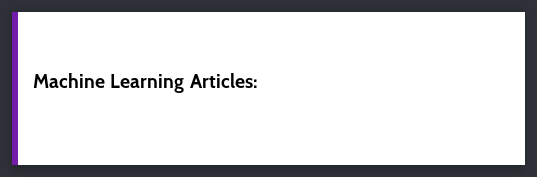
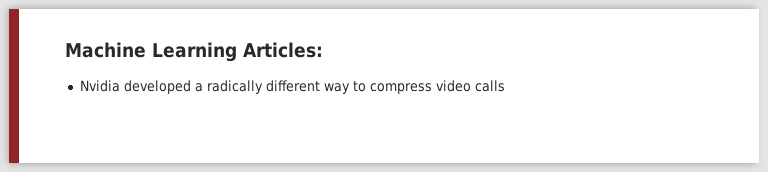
+ Nvidia developed a radically different way to compress video calls

